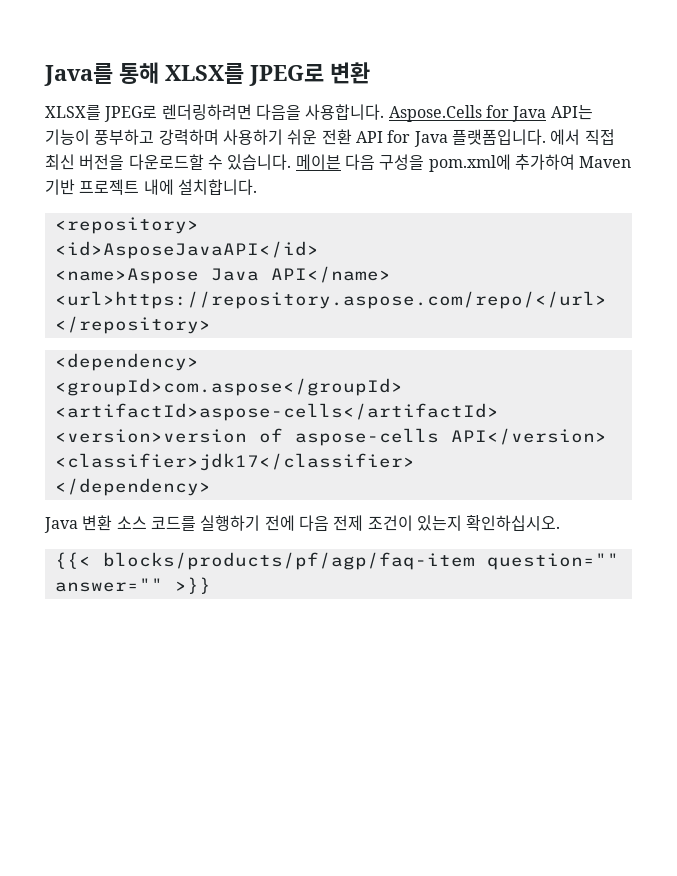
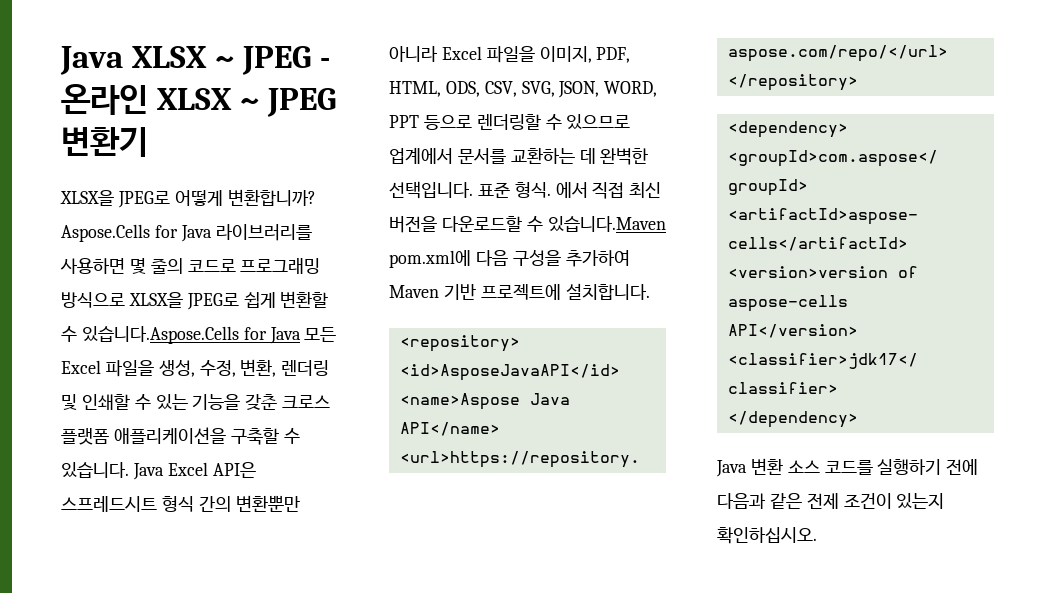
- Java를 통해 XLSX를 JPEG로 변환
- XLSX를 JPEG로 렌더링하려면 다음을 사용합니다. Aspose.Cells for Java API는 기능이 풍부하고 강력하며 사용하기 쉬운 전환 API for Java 플랫폼입니다.
+ Java XLSX ~ JPEG - 온라인 XLSX ~ JPEG 변환기
+ XLSX을 JPEG로 어떻게 변환합니까? Aspose.Cells for Java 라이브러리를 사용하면 몇 줄의 코드로 프로그래밍 방식으로 XLSX을 JPEG로 쉽게 변환할 수 있습니다.Aspose.Cells for Java 모든 Excel 파일을 생성, 수정, 변환, 렌더링 및 인쇄할 수 있는 기능을 갖춘 크로스 플랫폼 애플리케이션을 구축할 수 있습니다. Java Excel API은 스프레드시트 형식 간의 변환뿐만 아니라 Excel 파일을 이미지, PDF, HTML, ODS, CSV, SVG, JSON, WORD, PPT 등으로 렌더링할 수 있으므로 업계에서 문서를 교환하는 데 완벽한 선택입니다. 표준 형식.
- 에서 직접 최신 버전을 다운로드할 수 있습니다. 메이븐 다음 구성을 pom.xml에 추가하여 Maven 기반 프로젝트 내에 설치합니다.
+ 에서 직접 최신 버전을 다운로드할 수 있습니다.Maven pom.xml에 다음 구성을 추가하여 Maven 기반 프로젝트에 설치합니다.
- Java 변환 소스 코드를 실행하기 전에 다음 전제 조건이 있는지 확인하십시오.
+ Java 변환 소스 코드를 실행하기 전에 다음과 같은 전제 조건이 있는지 확인하십시오.
- {{< blocks/products/pf/agp/faq-item question="" answer="" >}}

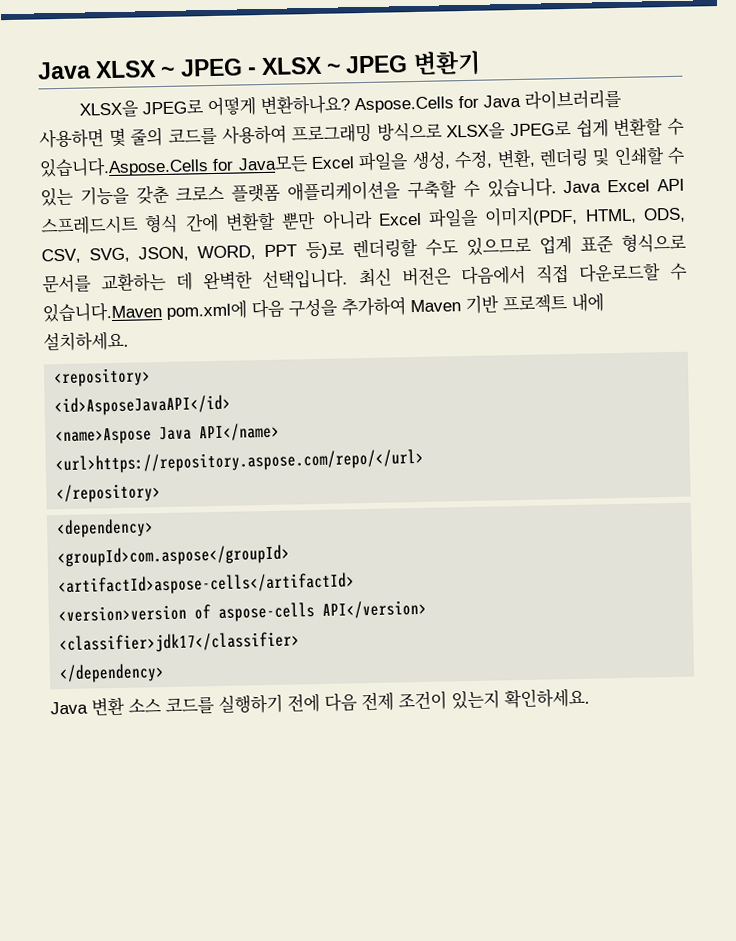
- Java XLSX ~ JPEG - 온라인 XLSX ~ JPEG 변환기
+ Java XLSX ~ JPEG - XLSX ~ JPEG 변환기
- XLSX을 JPEG로 어떻게 변환합니까?
+ XLSX을 JPEG로 어떻게 변환하나요?
- Aspose.Cells for Java 라이브러리를 사용하면 몇 줄의 코드로 프로그래밍 방식으로 XLSX을 JPEG로 쉽게 변환할 수 있습니다.Aspose.Cells for Java 모든 Excel 파일을 생성, 수정, 변환, 렌더링 및 인쇄할 수 있는 기능을 갖춘 크로스 플랫폼 애플리케이션을 구축할 수 있습니다.
+ Aspose.Cells for Java 라이브러리를 사용하면 몇 줄의 코드를 사용하여 프로그래밍 방식으로 XLSX을 JPEG로 쉽게 변환할 수 있습니다.Aspose.Cells for Java모든 Excel 파일을 생성, 수정, 변환, 렌더링 및 인쇄할 수 있는 기능을 갖춘 크로스 플랫폼 애플리케이션을 구축할 수 있습니다.
- Java Excel API은 스프레드시트 형식 간의 변환뿐만 아니라 Excel 파일을 이미지, PDF, HTML, ODS, CSV, SVG, JSON, WORD, PPT 등으로 렌더링할 수 있으므로 업계에서 문서를 교환하는 데 완벽한 선택입니다.
+ Java Excel API 스프레드시트 형식 간에 변환할 뿐만 아니라 Excel 파일을 이미지(PDF, HTML, ODS, CSV, SVG, JSON, WORD, PPT 등)로 렌더링할 수도 있으므로 업계 표준 형식으로 문서를 교환하는 데 완벽한 선택입니다.
- 표준 형식. 에서 직접 최신 버전을 다운로드할 수 있습니다.Maven pom.xml에 다음 구성을 추가하여 Maven 기반 프로젝트에 설치합니다.
+ 최신 버전은 다음에서 직접 다운로드할 수 있습니다.Maven pom.xml에 다음 구성을 추가하여 Maven 기반 프로젝트 내에 설치하세요.
- Java 변환 소스 코드를 실행하기 전에 다음과 같은 전제 조건이 있는지 확인하십시오.
+ Java 변환 소스 코드를 실행하기 전에 다음 전제 조건이 있는지 확인하세요.

